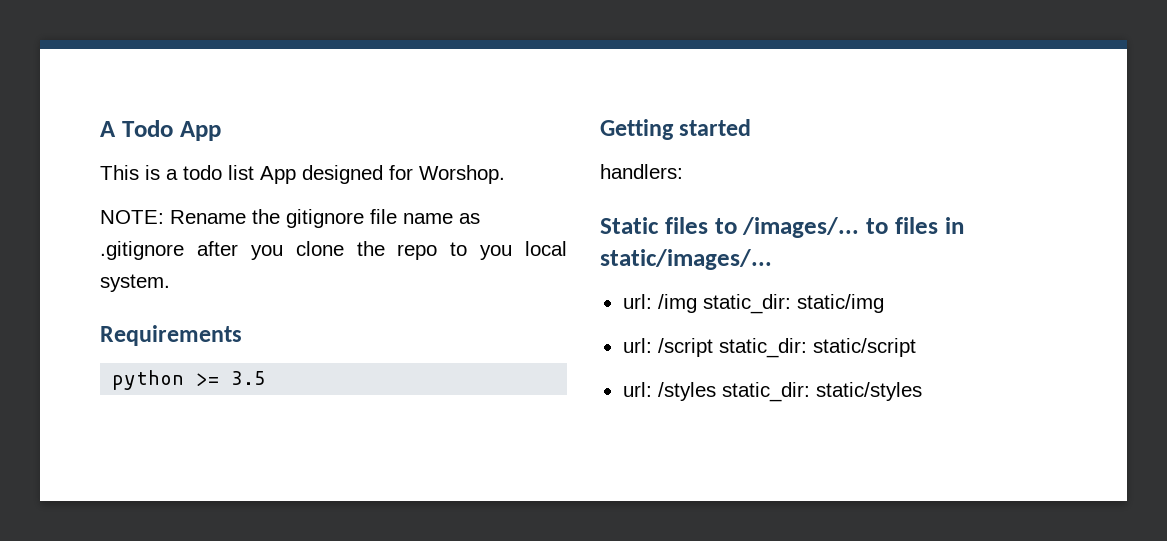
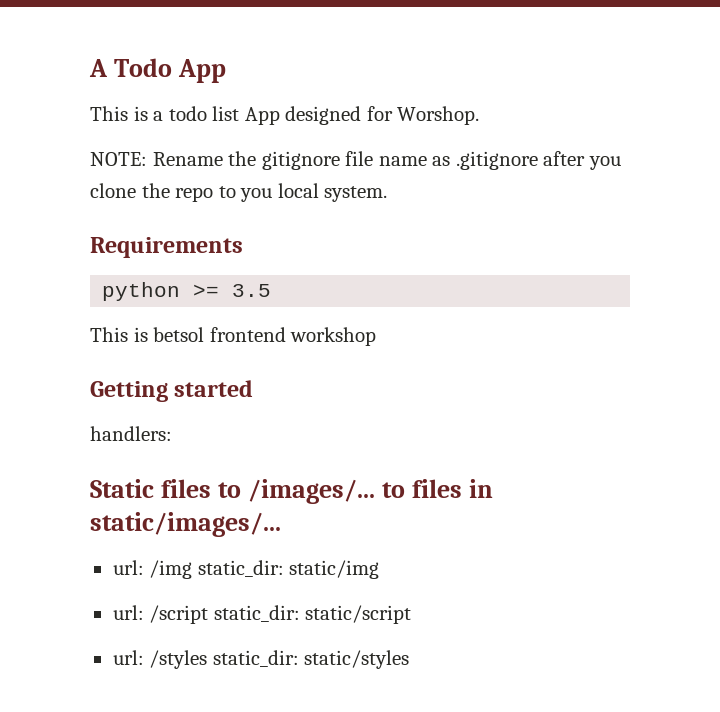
+ This is betsol frontend workshop

